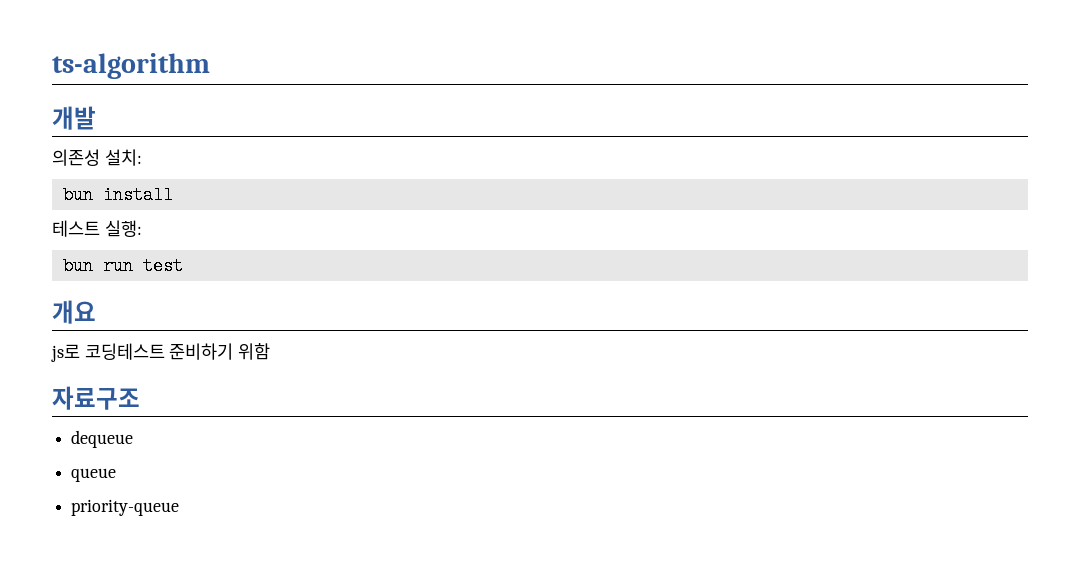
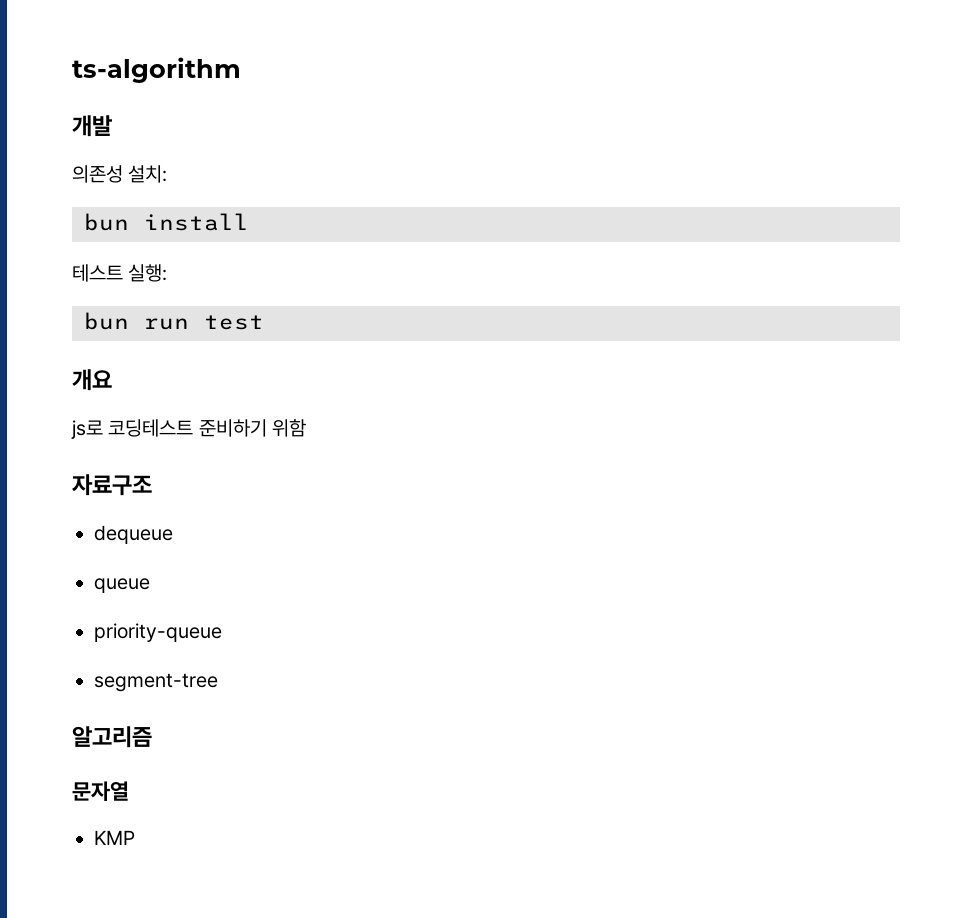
+ segment-tree
+ 알고리즘
+ 문자열
+ KMP

